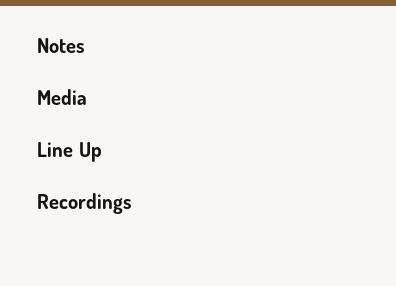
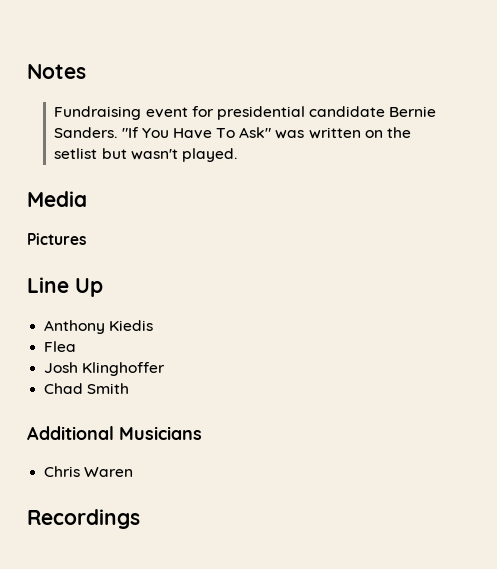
+ Fundraising event for presidential candidate Bernie Sanders. "If You Have To Ask" was written on the setlist but wasn't played.
+ Pictures
+ Anthony Kiedis
+ Flea
+ Josh Klinghoffer
+ Chad Smith
+ Additional Musicians
+ Chris Waren

